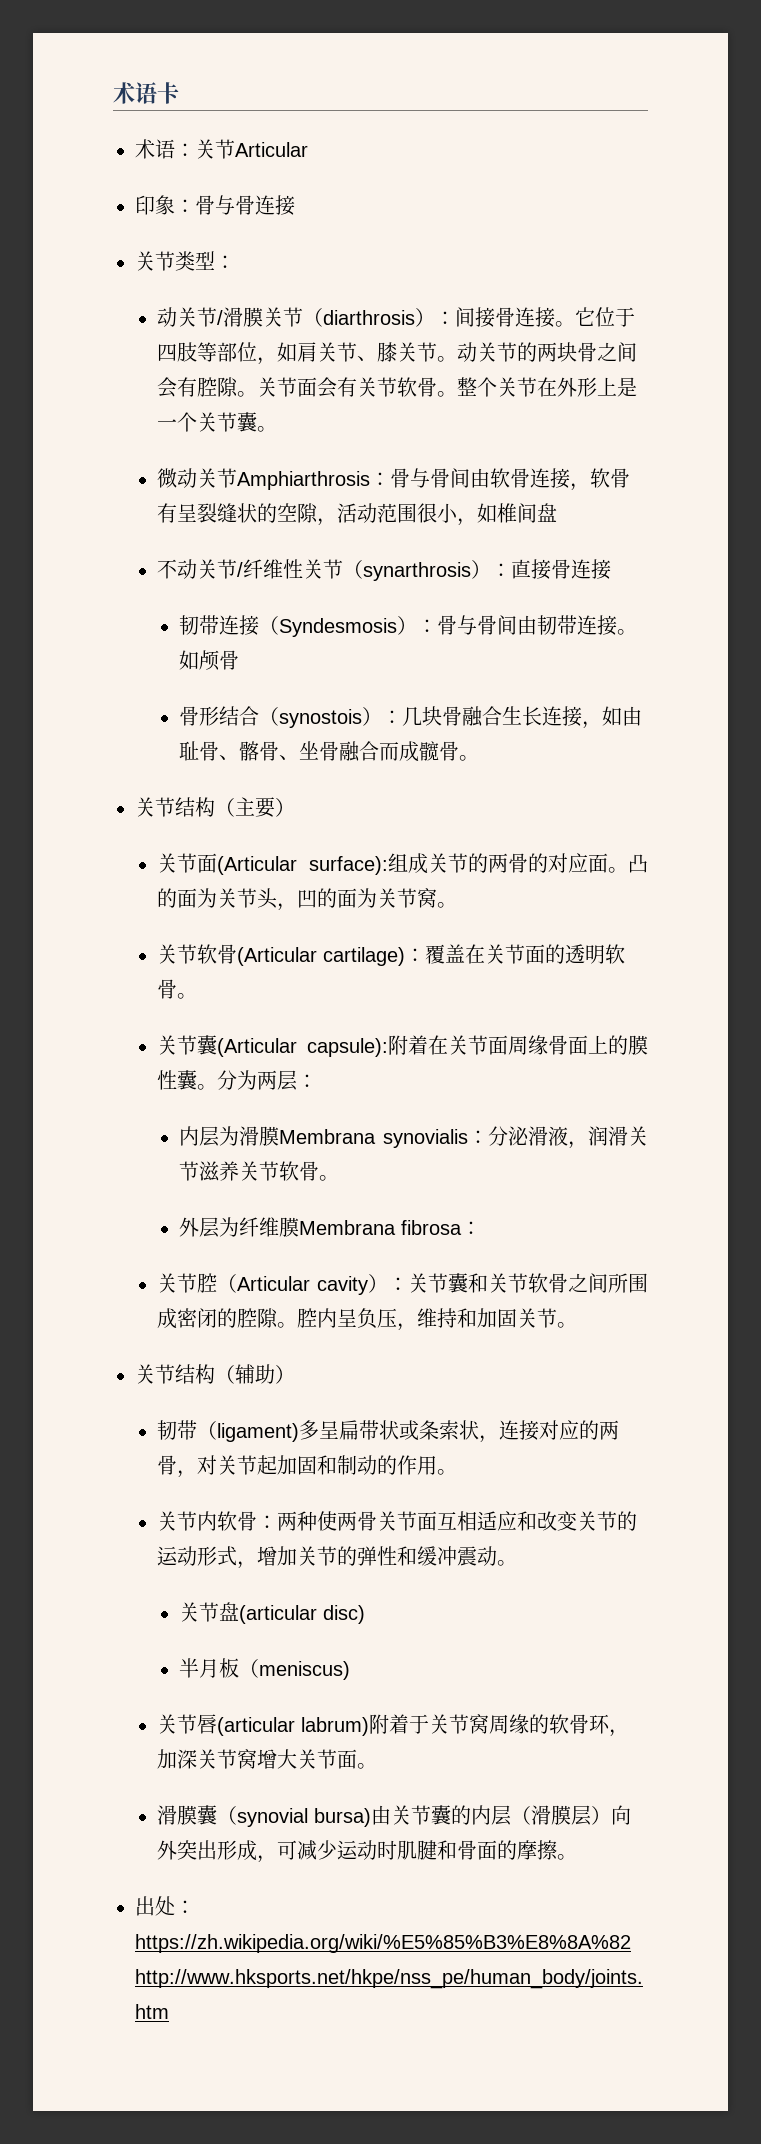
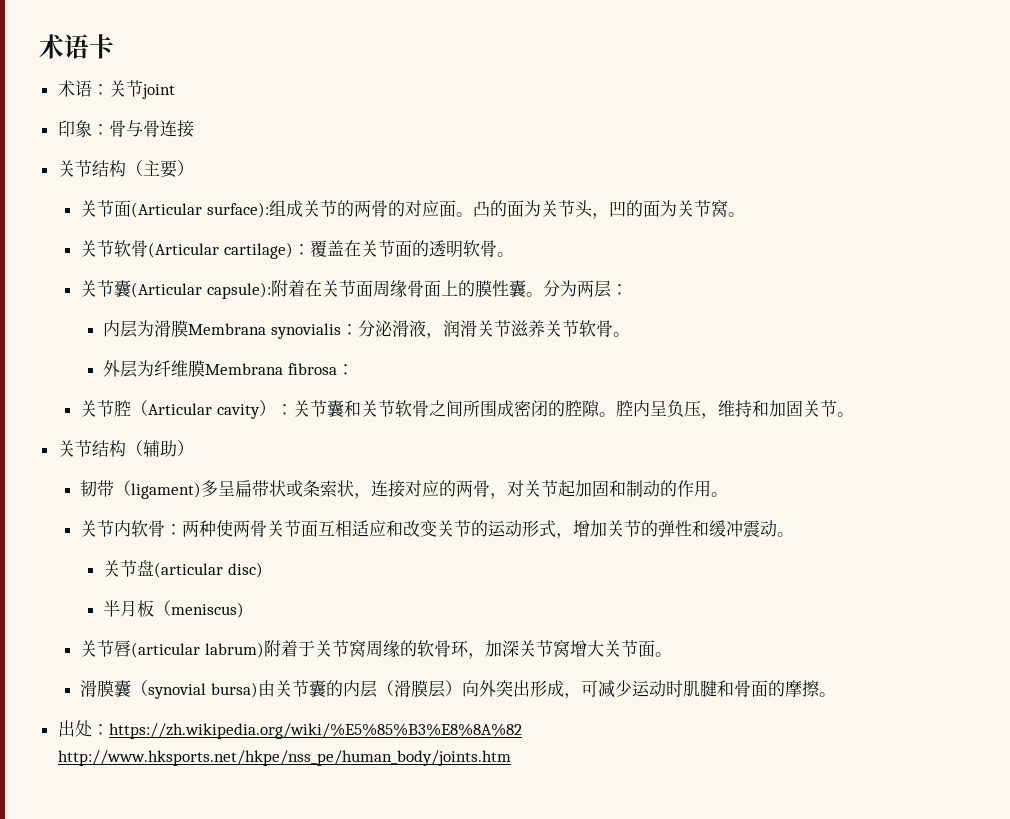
- 术语：关节Articular
+ 术语：关节joint
- 关节类型：
- 动关节/滑膜关节（diarthrosis）：间接骨连接。它位于四肢等部位，如肩关节、膝关节。动关节的两块骨之间会有腔隙。关节面会有关节软骨。整个关节在外形上是一个关节囊。
- 微动关节Amphiarthrosis：骨与骨间由软骨连接，软骨有呈裂缝状的空隙，活动范围很小，如椎间盘
- 不动关节/纤维性关节（synarthrosis）：直接骨连接
- 韧带连接（Syndesmosis）：骨与骨间由韧带连接。如颅骨
- 骨形结合（synostois）：几块骨融合生长连接，如由耻骨、髂骨、坐骨融合而成髋骨。

